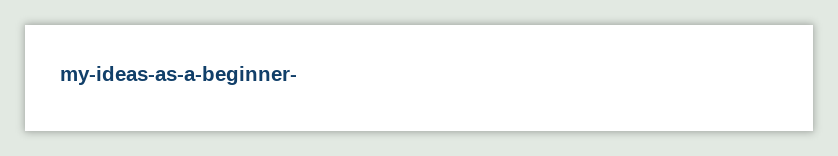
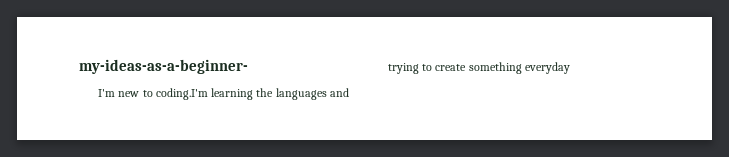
+ I'm new to coding.I'm learning the languages and trying to create something everyday

